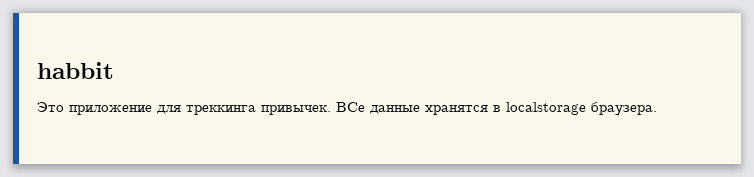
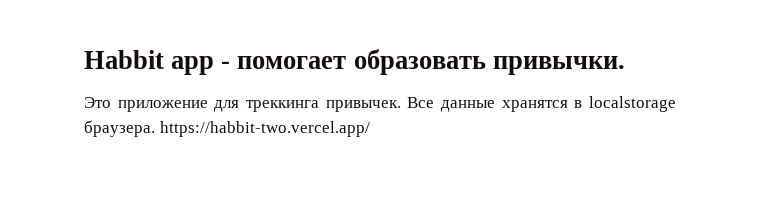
- habbit
+ Habbit app - помогает образовать привычки.
- ВСе данные хранятся в localstorage браузера.
+ Все данные хранятся в localstorage браузера. https://habbit-two.vercel.app/

